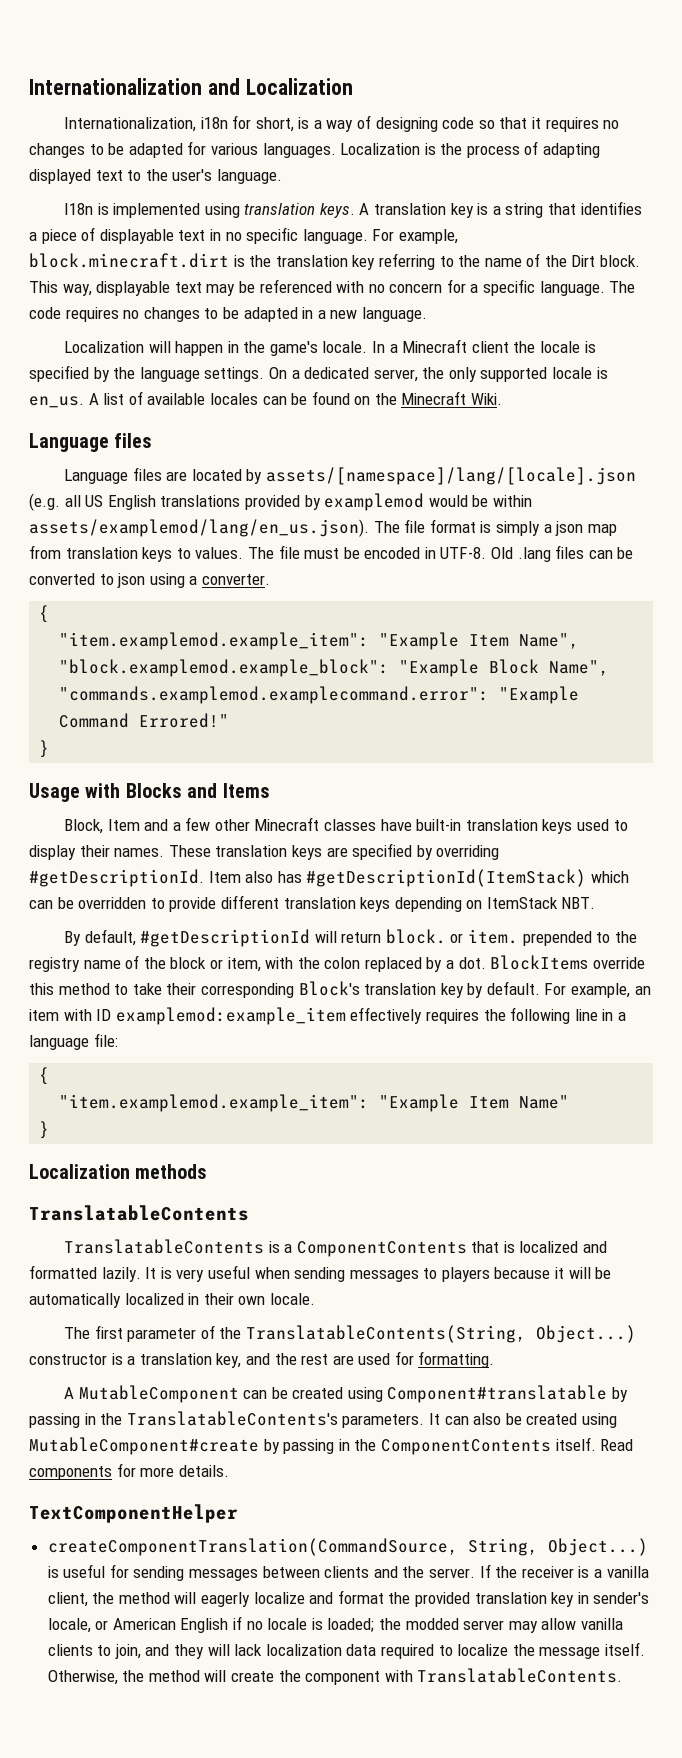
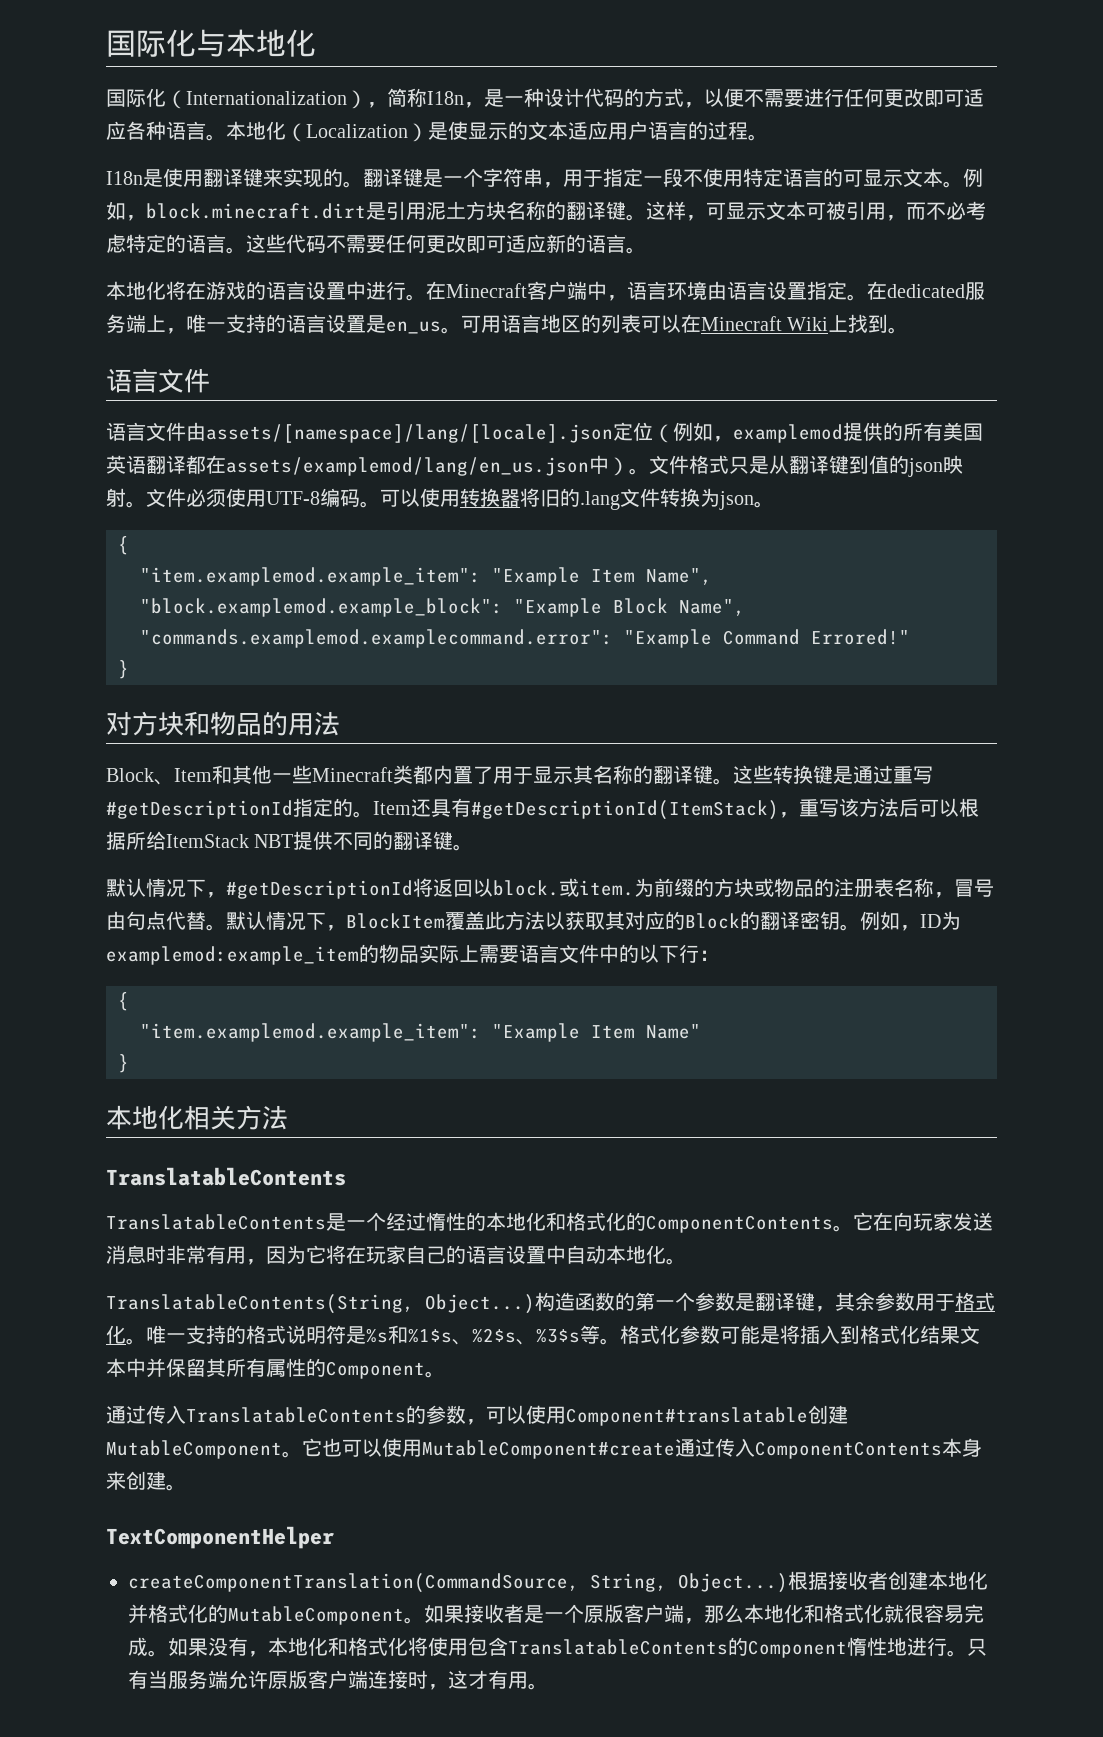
- Internationalization and Localization
- Internationalization, i18n for short, is a way of designing code so that it requires no changes to be adapted for various languages. Localization is the process of adapting displayed text to the user's language.
- I18n is implemented using translation keys. A translation key is a string that identifies a piece of displayable text in no specific language. For example, block.minecraft.dirt is the translation key referring to the name of the Dirt block. This way, displayable text may be referenced with no concern for a specific language. The code requires no changes to be adapted in a new language.
- Localization will happen in the game's locale. In a Minecraft client the locale is specified by the language settings. On a dedicated server, the only supported locale is en_us. A list of available locales can be found on the Minecraft Wiki.
- Language files
- Language files are located by assets/[namespace]/lang/[locale].json (e.g. all US English translations provided by examplemod would be within assets/examplemod/lang/en_us.json). The file format is simply a json map from translation keys to values. The file must be encoded in UTF-8. Old .lang files can be converted to json using a converter.
+ 国际化与本地化
+ 国际化（Internationalization），简称I18n，是一种设计代码的方式，以便不需要进行任何更改即可适应各种语言。本地化（Localization）是使显示的文本适应用户语言的过程。
+ I18n是使用翻译键来实现的。翻译键是一个字符串，用于指定一段不使用特定语言的可显示文本。例如，block.minecraft.dirt是引用泥土方块名称的翻译键。这样，可显示文本可被引用，而不必考虑特定的语言。这些代码不需要任何更改即可适应新的语言。
+ 本地化将在游戏的语言设置中进行。在Minecraft客户端中，语言环境由语言设置指定。在dedicated服务端上，唯一支持的语言设置是en_us。可用语言地区的列表可以在Minecraft Wiki上找到。
+ 语言文件
+ 语言文件由assets/[namespace]/lang/[locale].json定位（例如，examplemod提供的所有美国英语翻译都在assets/examplemod/lang/en_us.json中）。文件格式只是从翻译键到值的json映射。文件必须使用UTF-8编码。可以使用转换器将旧的.lang文件转换为json。
- Usage with Blocks and Items
- Block, Item and a few other Minecraft classes have built-in translation keys used to display their names. These translation keys are specified by overriding #getDescriptionId. Item also has #getDescriptionId(ItemStack) which can be overridden to provide different translation keys depending on ItemStack NBT.
- By default, #getDescriptionId will return block. or item. prepended to the registry name of the block or item, with the colon replaced by a dot. BlockItems override this method to take their corresponding Block's translation key by default. For example, an item with ID examplemod:example_item effectively requires the following line in a language file:
+ 对方块和物品的用法
+ Block、Item和其他一些Minecraft类都内置了用于显示其名称的翻译键。这些转换键是通过重写#getDescriptionId指定的。Item还具有#getDescriptionId(ItemStack)，重写该方法后可以根据所给ItemStack NBT提供不同的翻译键。
+ 默认情况下，#getDescriptionId将返回以block.或item.为前缀的方块或物品的注册表名称，冒号由句点代替。默认情况下，BlockItem覆盖此方法以获取其对应的Block的翻译密钥。例如，ID为examplemod:example_item的物品实际上需要语言文件中的以下行：
- Localization methods
+ 本地化相关方法
- TranslatableContents is a ComponentContents that is localized and formatted lazily. It is very useful when sending messages to players because it will be automatically localized in their own locale.
- The first parameter of the TranslatableContents(String, Object...) constructor is a translation key, and the rest are used for formatting.
- A MutableComponent can be created using Component#translatable by passing in the TranslatableContents's parameters. It can also be created using MutableComponent#create by passing in the ComponentContents itself. Read components for more details.
+ TranslatableContents是一个经过惰性的本地化和格式化的ComponentContents。它在向玩家发送消息时非常有用，因为它将在玩家自己的语言设置中自动本地化。
+ TranslatableContents(String, Object...)构造函数的第一个参数是翻译键，其余参数用于格式化。唯一支持的格式说明符是%s和%1$s、%2$s、%3$s等。格式化参数可能是将插入到格式化结果文本中并保留其所有属性的Component。
+ 通过传入TranslatableContents的参数，可以使用Component#translatable创建MutableComponent。它也可以使用MutableComponent#create通过传入ComponentContents本身来创建。
  TextComponentHelper
- createComponentTranslation(CommandSource, String, Object...) is useful for sending messages between clients and the server. If the receiver is a vanilla client, the method will eagerly localize and format the provided translation key in sender's locale, or American English if no locale is loaded; the modded server may allow vanilla clients to join, and they will lack localization data required to localize the message itself. Otherwise, the method will create the component with TranslatableContents.
+ createComponentTranslation(CommandSource, String, Object...)根据接收者创建本地化并格式化的MutableComponent。如果接收者是一个原版客户端，那么本地化和格式化就很容易完成。如果没有，本地化和格式化将使用包含TranslatableContents的Component惰性地进行。只有当服务端允许原版客户端连接时，这才有用。

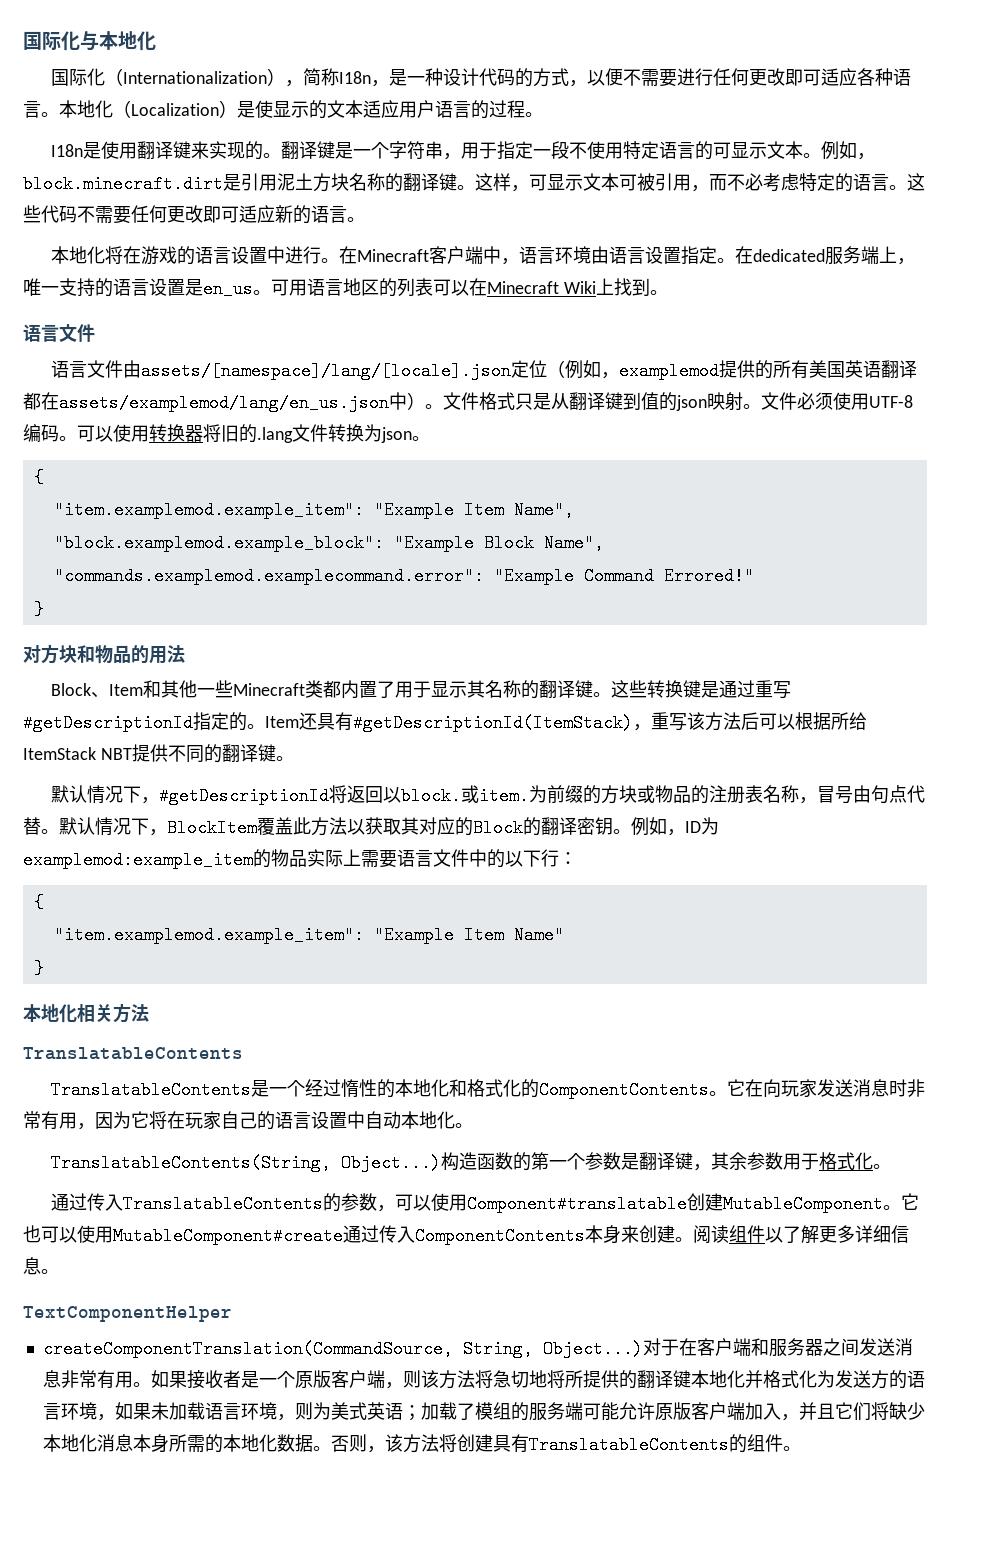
- 唯一支持的格式说明符是%s和%1$s、%2$s、%3$s等。格式化参数可能是将插入到格式化结果文本中并保留其所有属性的Component。
- 它也可以使用MutableComponent#create通过传入ComponentContents本身来创建。
+ 它也可以使用MutableComponent#create通过传入ComponentContents本身来创建。阅读组件以了解更多详细信息。
  TextComponentHelper
- createComponentTranslation(CommandSource, String, Object...)根据接收者创建本地化并格式化的MutableComponent。
+ createComponentTranslation(CommandSource, String, Object...)对于在客户端和服务器之间发送消息非常有用。
- 如果接收者是一个原版客户端，那么本地化和格式化就很容易完成。如果没有，本地化和格式化将使用包含TranslatableContents的Component惰性地进行。只有当服务端允许原版客户端连接时，这才有用。
+ 如果接收者是一个原版客户端，则该方法将急切地将所提供的翻译键本地化并格式化为发送方的语言环境，如果未加载语言环境，则为美式英语；加载了模组的服务端可能允许原版客户端加入，并且它们将缺少本地化消息本身所需的本地化数据。否则，该方法将创建具有TranslatableContents的组件。

